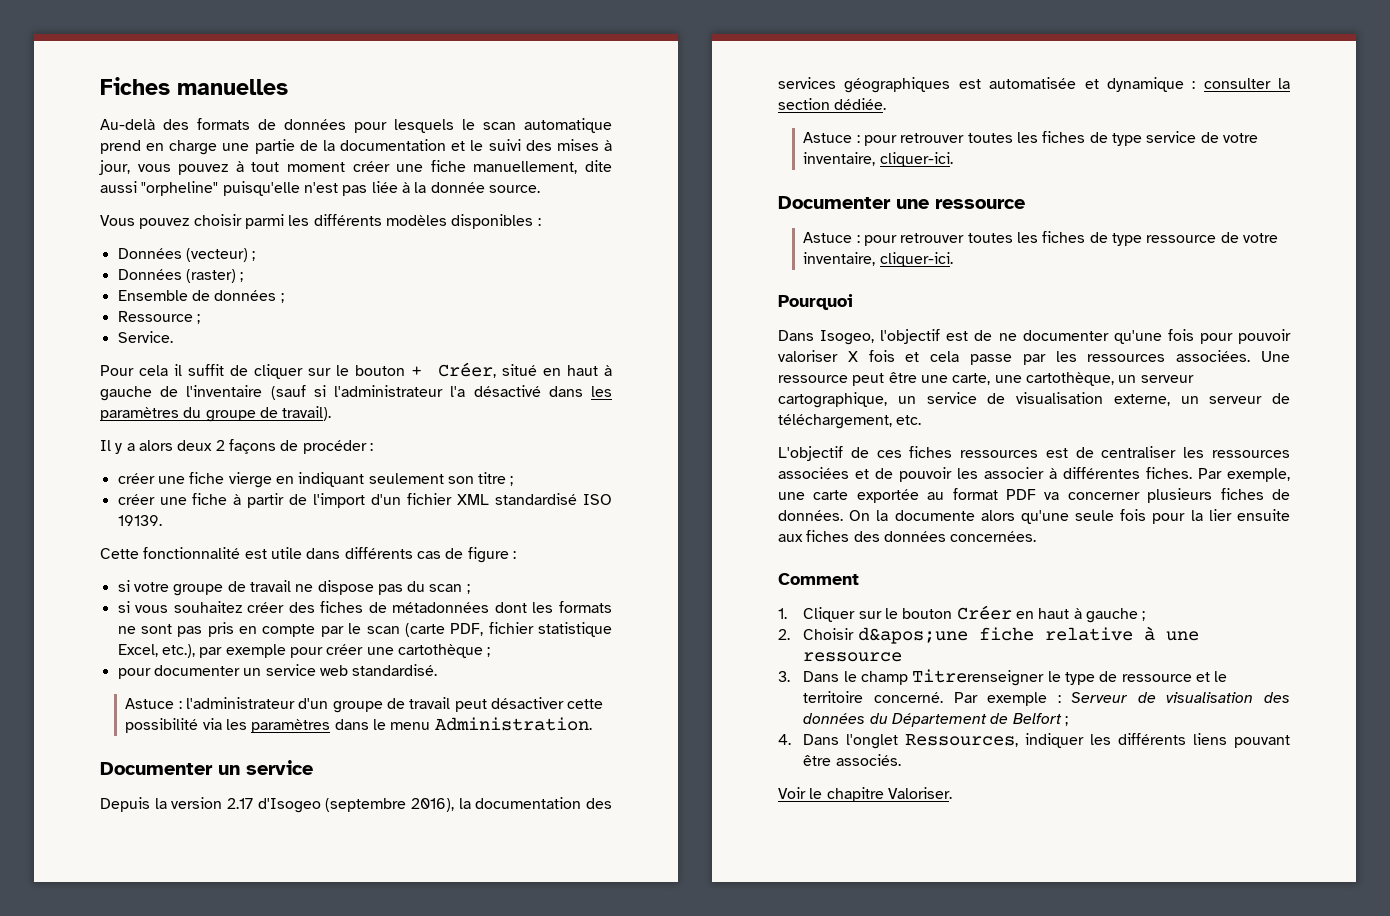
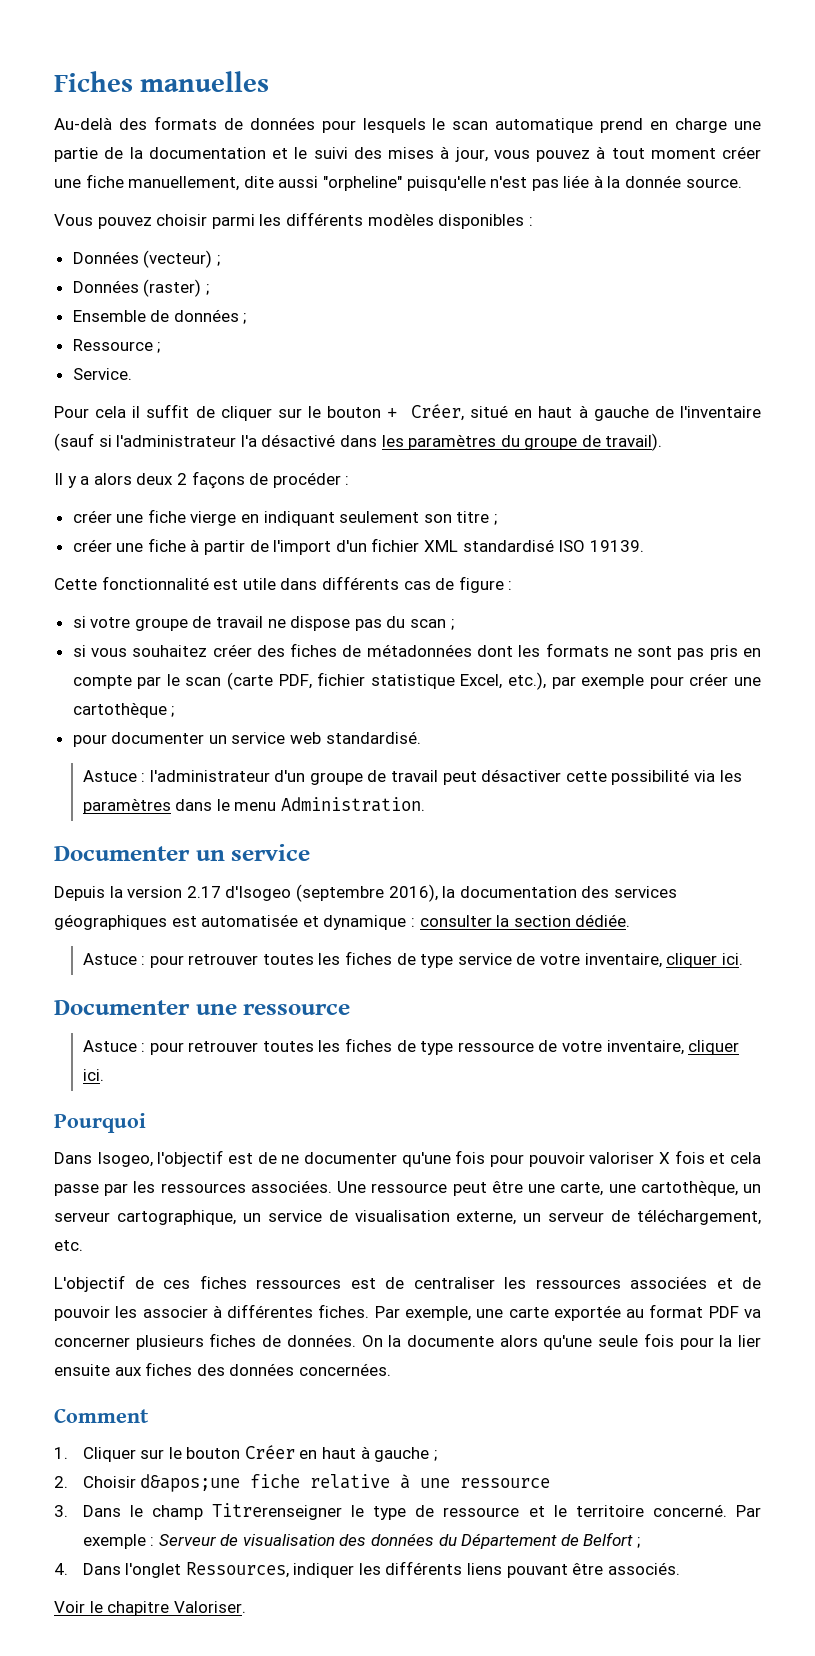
- Astuce : pour retrouver toutes les fiches de type service de votre inventaire, cliquer-ici.
+ Astuce : pour retrouver toutes les fiches de type service de votre inventaire, cliquer ici.
- Astuce : pour retrouver toutes les fiches de type ressource de votre inventaire, cliquer-ici.
+ Astuce : pour retrouver toutes les fiches de type ressource de votre inventaire, cliquer ici.

